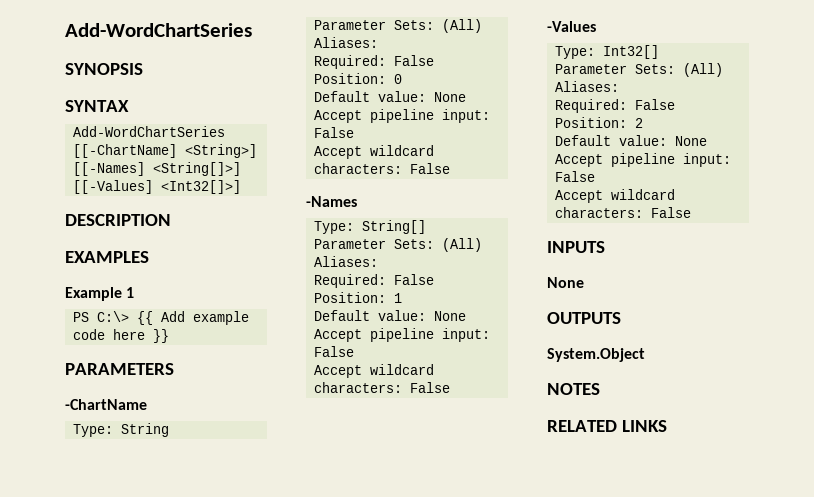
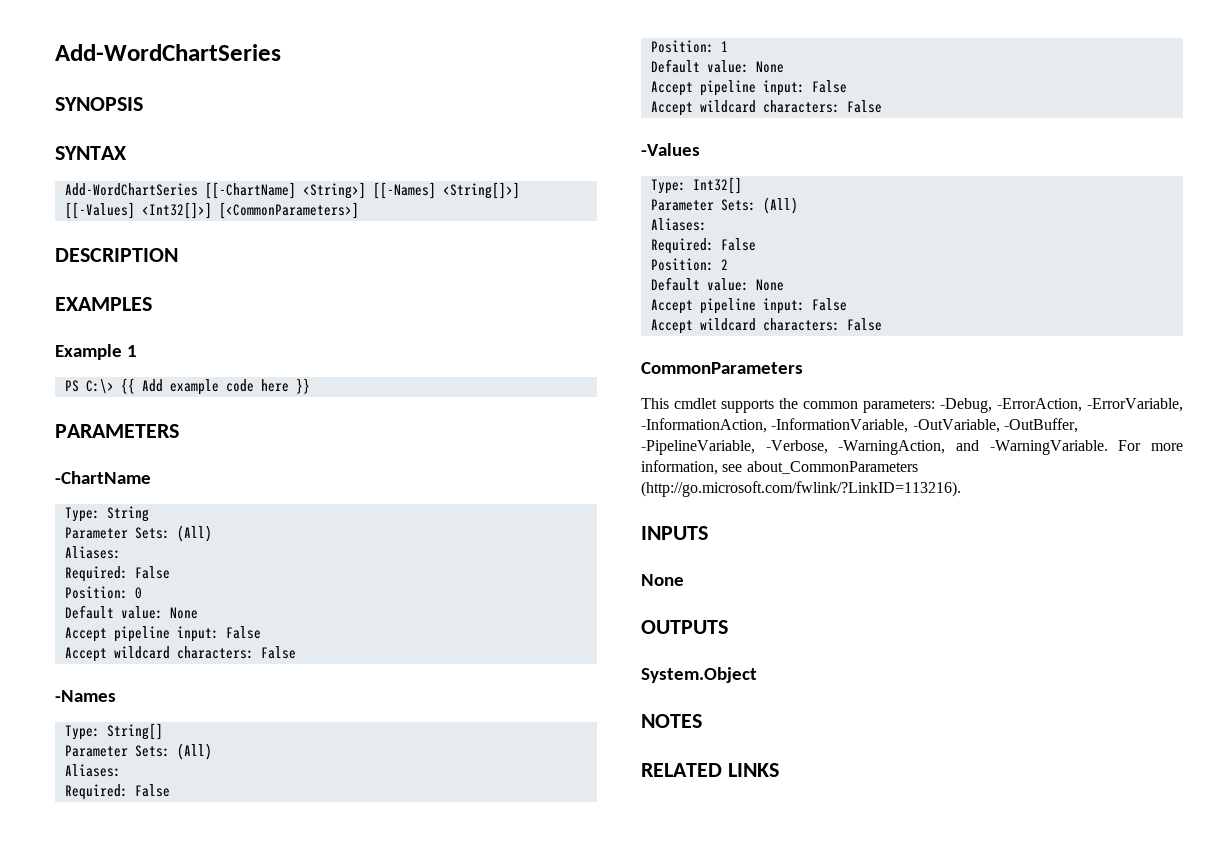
- Add-WordChartSeries [[-ChartName] <String>] [[-Names] <String[]>] [[-Values] <Int32[]>]
+ Add-WordChartSeries [[-ChartName] <String>] [[-Names] <String[]>] [[-Values] <Int32[]>] [<CommonParameters>]
+ CommonParameters
+ This cmdlet supports the common parameters: -Debug, -ErrorAction, -ErrorVariable, -InformationAction, -InformationVariable, -OutVariable, -OutBuffer, -PipelineVariable, -Verbose, -WarningAction, and -WarningVariable. For more information, see about_CommonParameters (http://go.microsoft.com/fwlink/?LinkID=113216).

